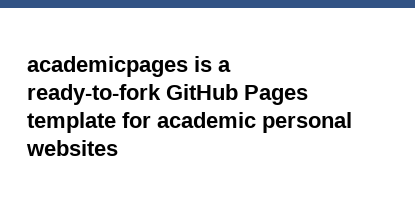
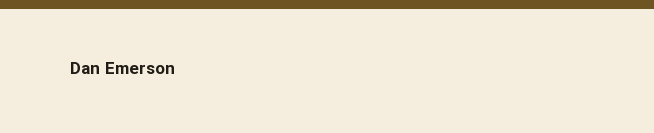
- academicpages is a ready-to-fork GitHub Pages template for academic personal websites
+ Dan Emerson

